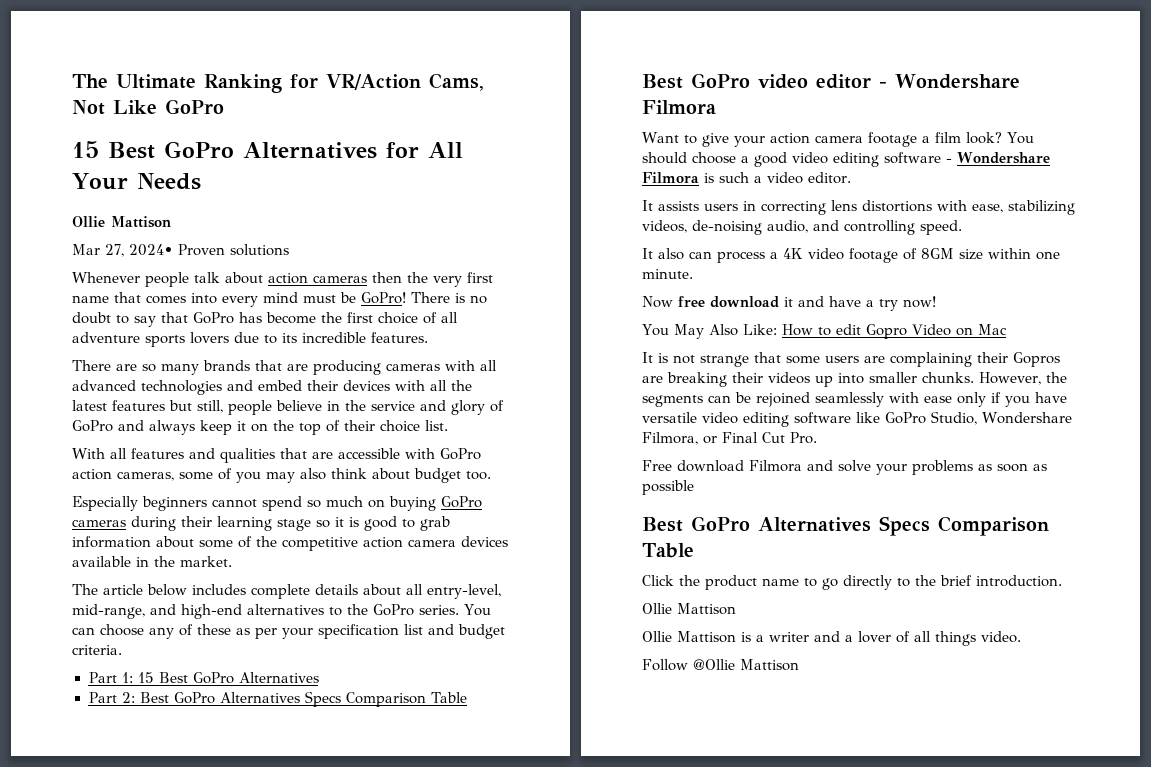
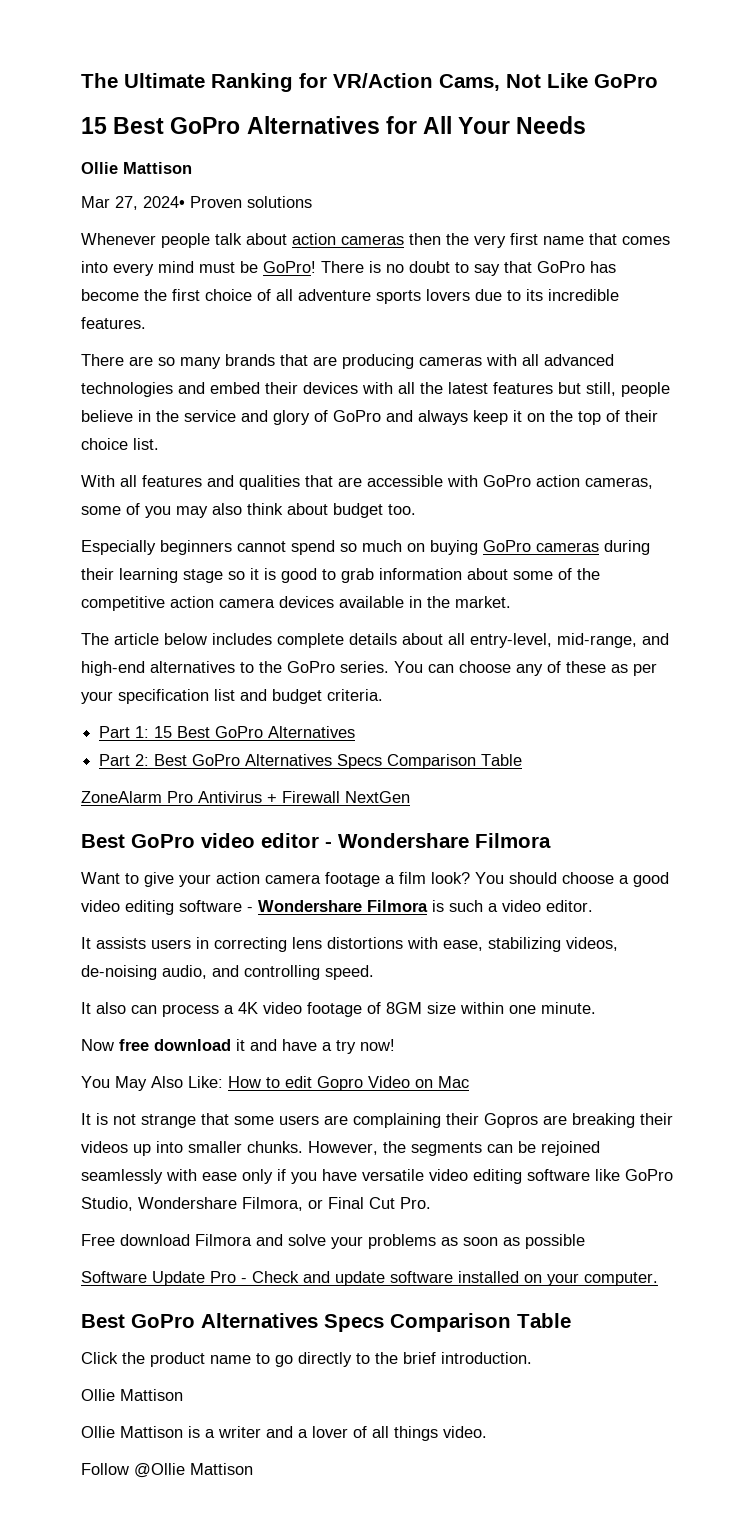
+ ZoneAlarm Pro Antivirus + Firewall NextGen
+ Software Update Pro - Check and update software installed on your computer.

